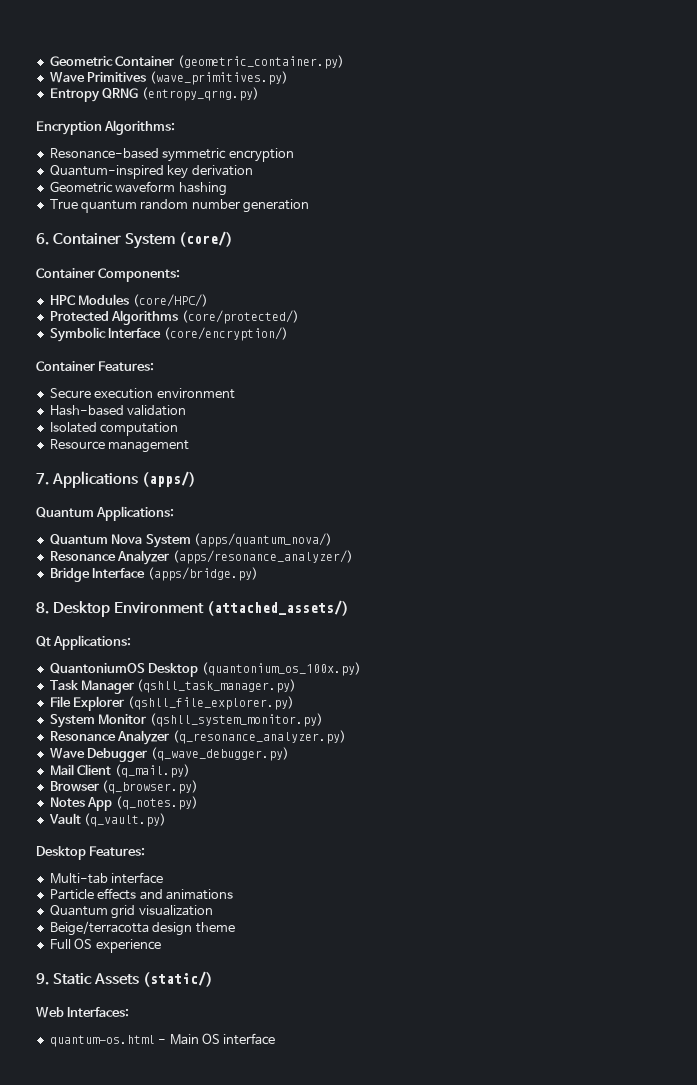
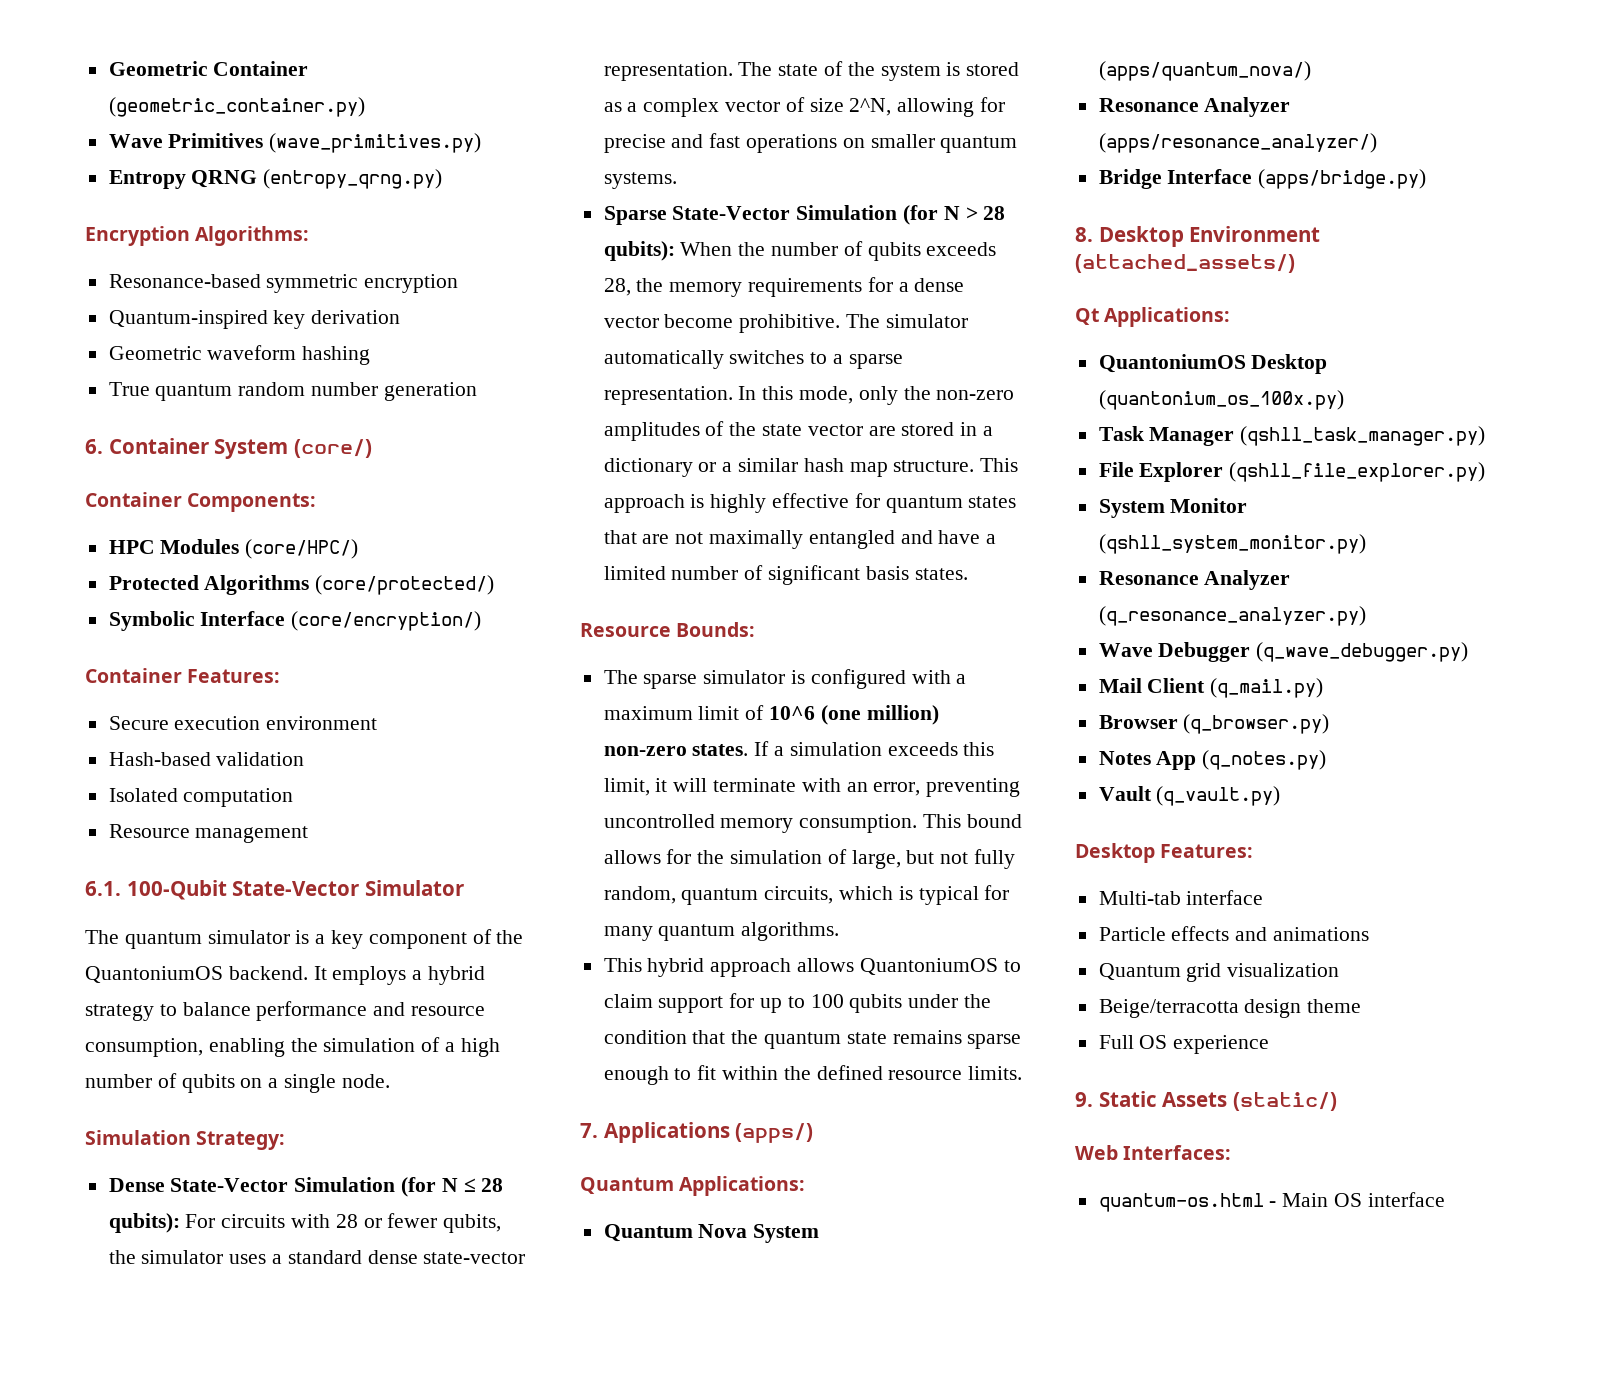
+ 6.1. 100-Qubit State-Vector Simulator
+ The quantum simulator is a key component of the QuantoniumOS backend. It employs a hybrid strategy to balance performance and resource consumption, enabling the simulation of a high number of qubits on a single node.
+ Simulation Strategy:
+ Dense State-Vector Simulation (for N ≤ 28 qubits): For circuits with 28 or fewer qubits, the simulator uses a standard dense state-vector representation. The state of the system is stored as a complex vector of size 2^N, allowing for precise and fast operations on smaller quantum systems.
+ Sparse State-Vector Simulation (for N > 28 qubits): When the number of qubits exceeds 28, the memory requirements for a dense vector become prohibitive. The simulator automatically switches to a sparse representation. In this mode, only the non-zero amplitudes of the state vector are stored in a dictionary or a similar hash map structure. This approach is highly effective for quantum states that are not maximally entangled and have a limited number of significant basis states.
+ Resource Bounds:
+ The sparse simulator is configured with a maximum limit of 10^6 (one million) non-zero states. If a simulation exceeds this limit, it will terminate with an error, preventing uncontrolled memory consumption. This bound allows for the simulation of large, but not fully random, quantum circuits, which is typical for many quantum algorithms.
+ This hybrid approach allows QuantoniumOS to claim support for up to 100 qubits under the condition that the quantum state remains sparse enough to fit within the defined resource limits.

